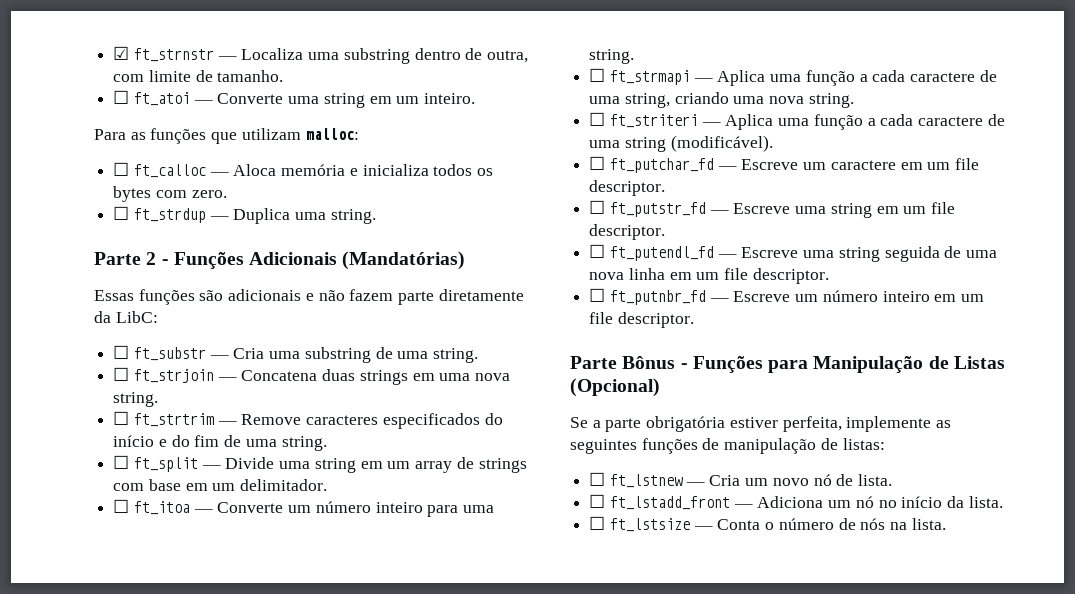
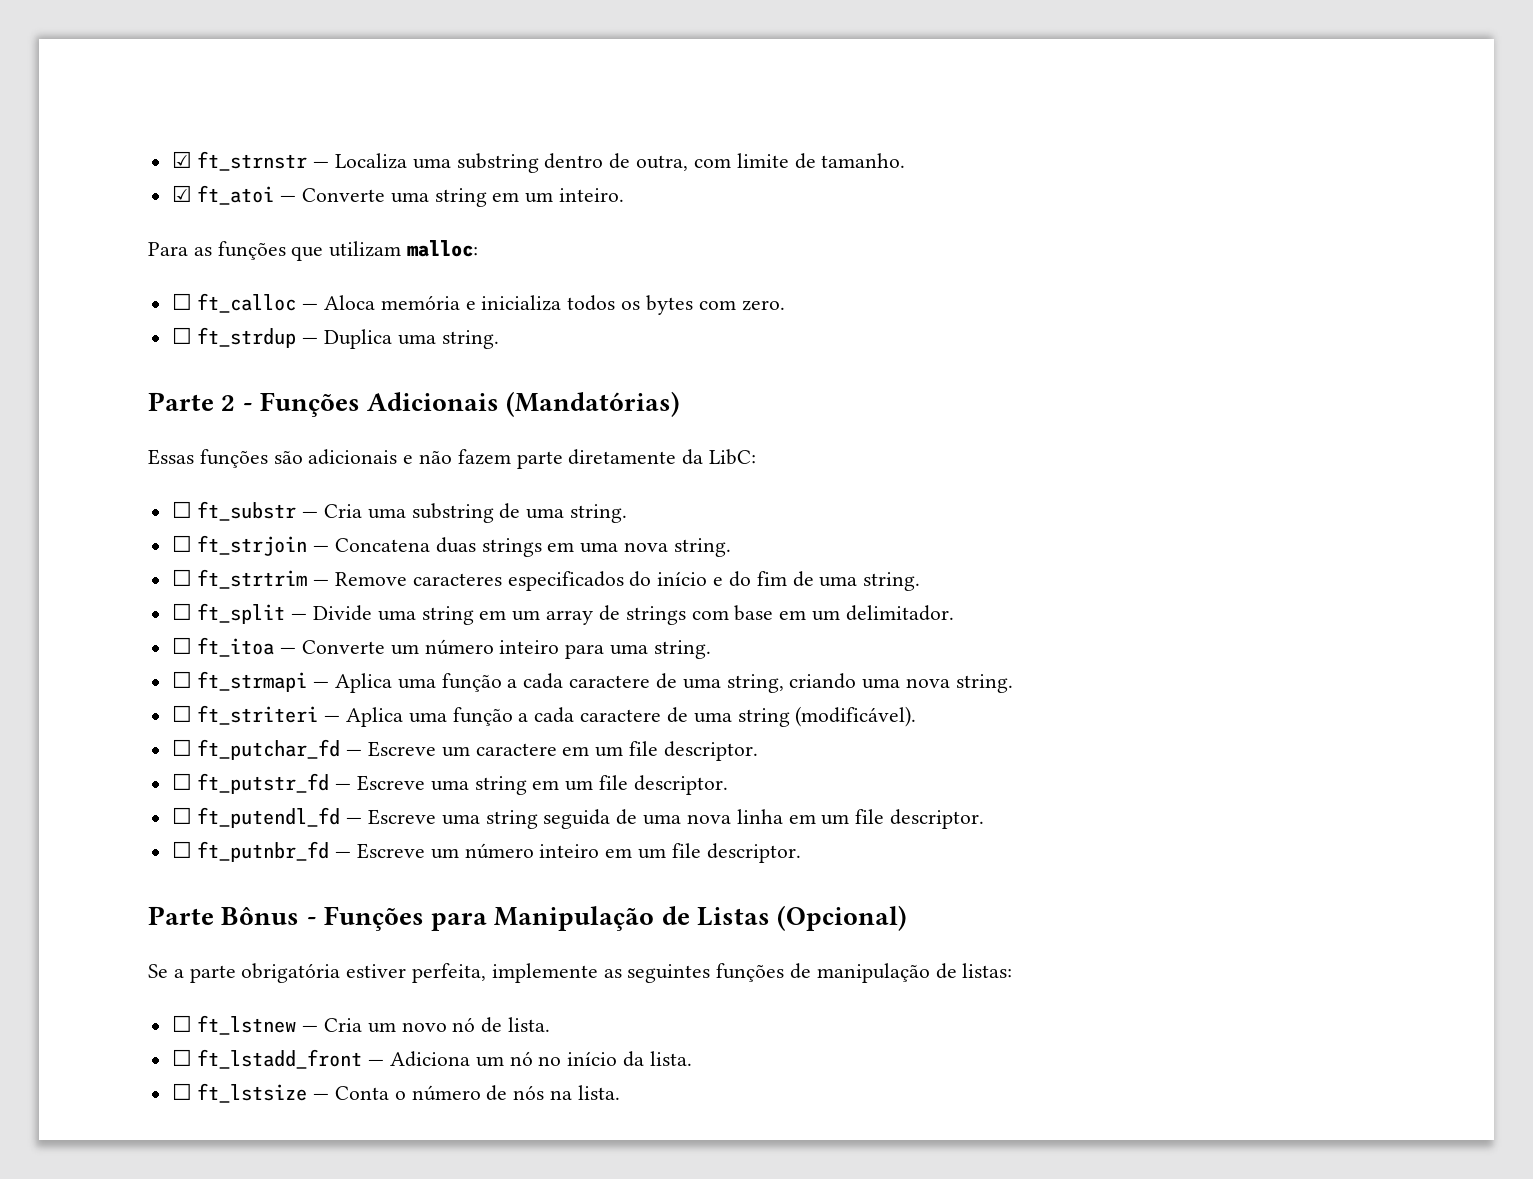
- ☐ ft_atoi — Converte uma string em um inteiro.
+ ☑ ft_atoi — Converte uma string em um inteiro.

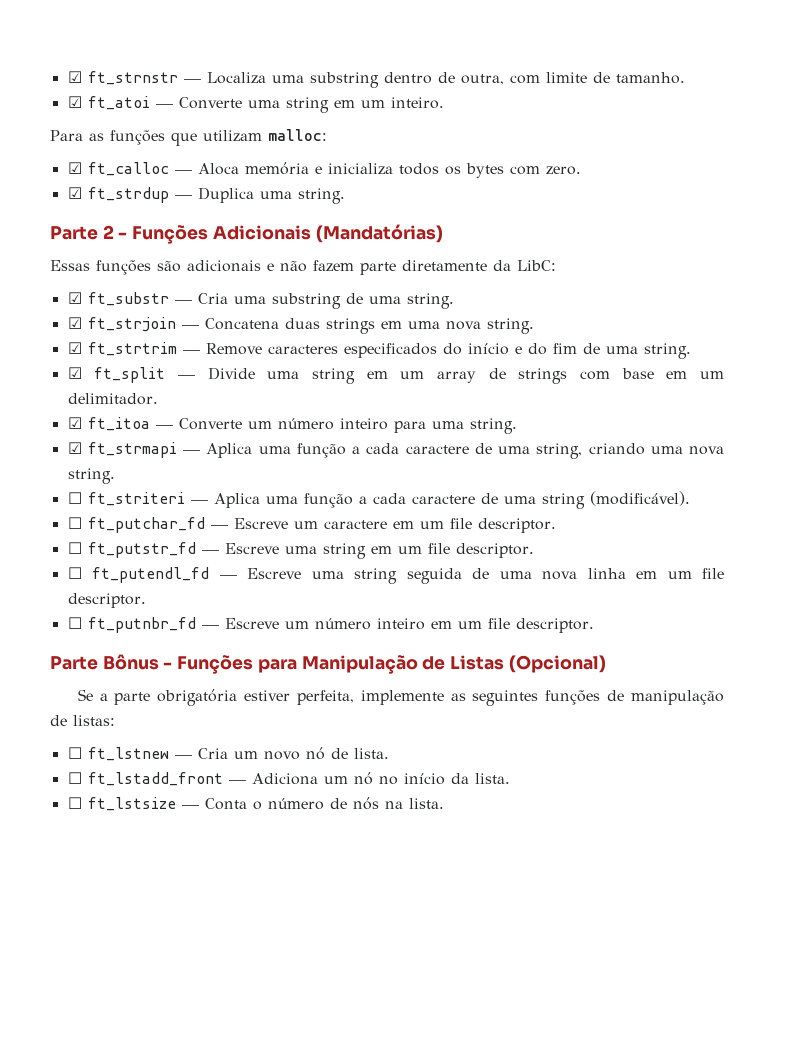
- ☐ ft_calloc — Aloca memória e inicializa todos os bytes com zero.
+ ☑ ft_calloc — Aloca memória e inicializa todos os bytes com zero.
- ☐ ft_strdup — Duplica uma string.
+ ☑ ft_strdup — Duplica uma string.
- ☐ ft_substr — Cria uma substring de uma string.
+ ☑ ft_substr — Cria uma substring de uma string.
- ☐ ft_strjoin — Concatena duas strings em uma nova string.
+ ☑ ft_strjoin — Concatena duas strings em uma nova string.
- ☐ ft_strtrim — Remove caracteres especificados do início e do fim de uma string.
+ ☑ ft_strtrim — Remove caracteres especificados do início e do fim de uma string.
- ☐ ft_split — Divide uma string em um array de strings com base em um delimitador.
+ ☑ ft_split — Divide uma string em um array de strings com base em um delimitador.
- ☐ ft_itoa — Converte um número inteiro para uma string.
+ ☑ ft_itoa — Converte um número inteiro para uma string.
- ☐ ft_strmapi — Aplica uma função a cada caractere de uma string, criando uma nova string.
+ ☑ ft_strmapi — Aplica uma função a cada caractere de uma string, criando uma nova string.

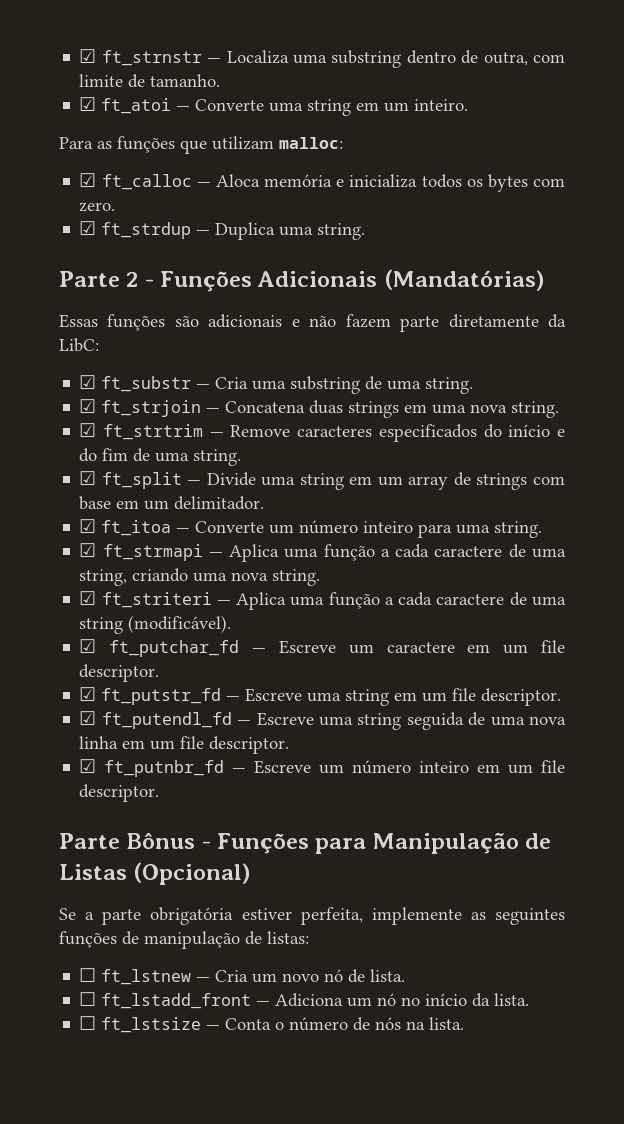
- ☐ ft_striteri — Aplica uma função a cada caractere de uma string (modificável).
+ ☑ ft_striteri — Aplica uma função a cada caractere de uma string (modificável).
- ☐ ft_putchar_fd — Escreve um caractere em um file descriptor.
+ ☑ ft_putchar_fd — Escreve um caractere em um file descriptor.
- ☐ ft_putstr_fd — Escreve uma string em um file descriptor.
+ ☑ ft_putstr_fd — Escreve uma string em um file descriptor.
- ☐ ft_putendl_fd — Escreve uma string seguida de uma nova linha em um file descriptor.
+ ☑ ft_putendl_fd — Escreve uma string seguida de uma nova linha em um file descriptor.
- ☐ ft_putnbr_fd — Escreve um número inteiro em um file descriptor.
+ ☑ ft_putnbr_fd — Escreve um número inteiro em um file descriptor.

